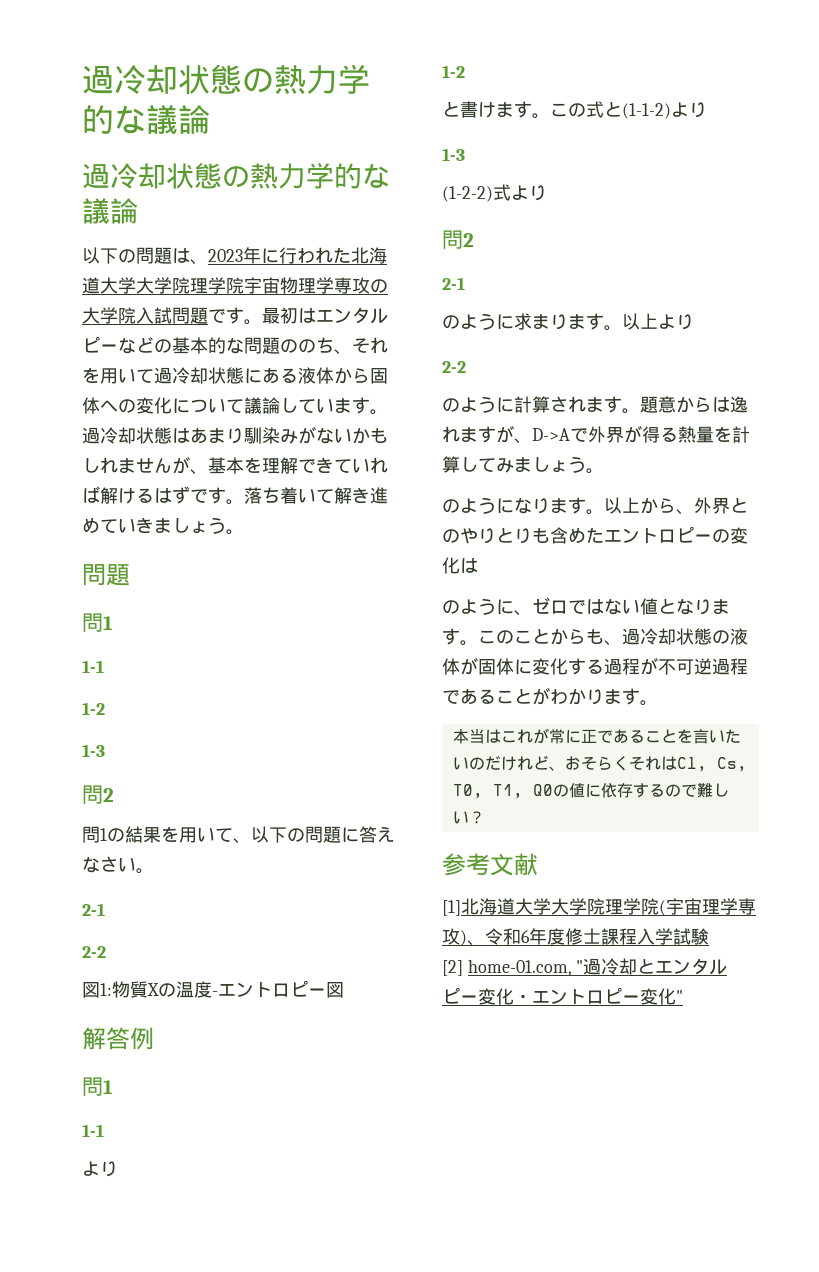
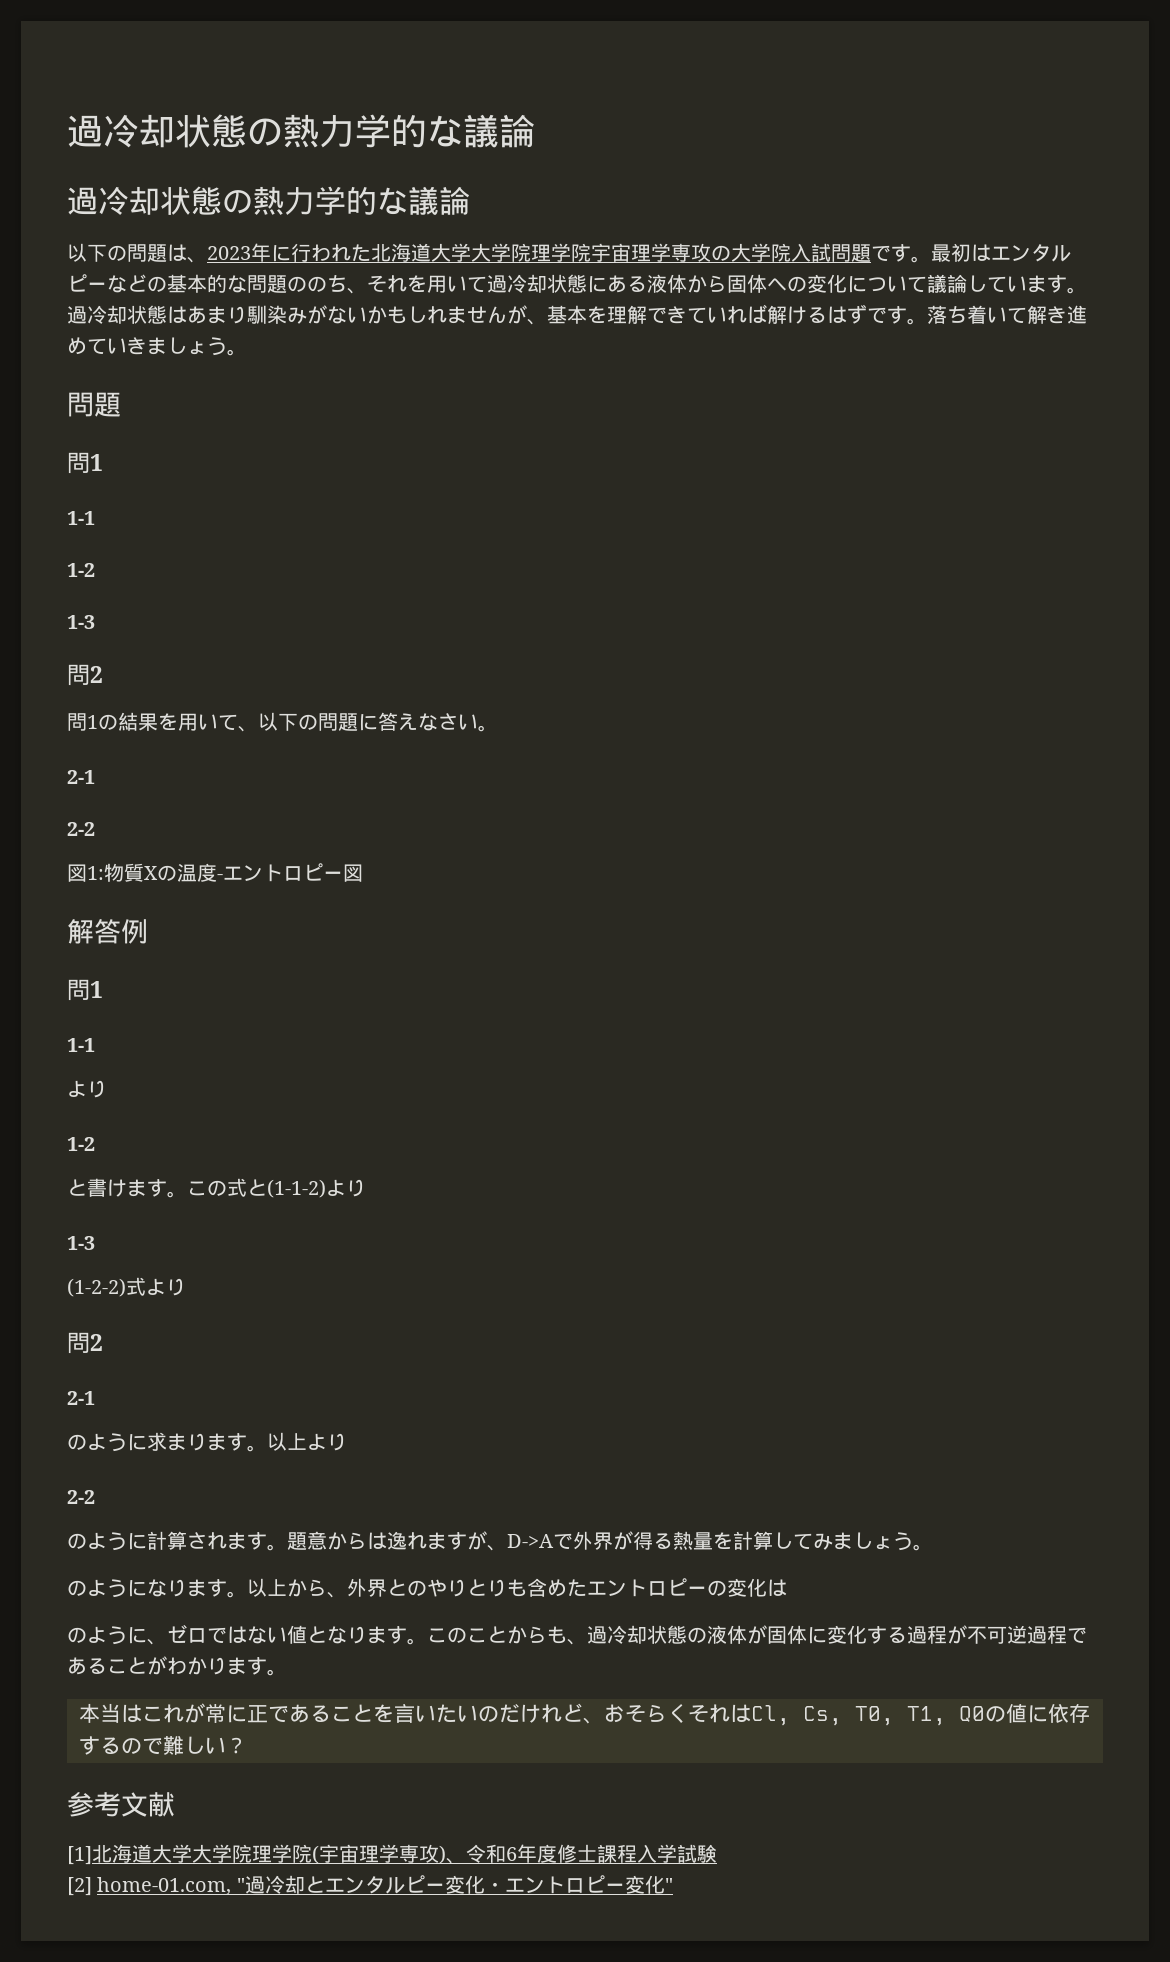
- 以下の問題は、2023年に行われた北海道大学大学院理学院宇宙物理学専攻の大学院入試問題です。
+ 以下の問題は、2023年に行われた北海道大学大学院理学院宇宙理学専攻の大学院入試問題です。

